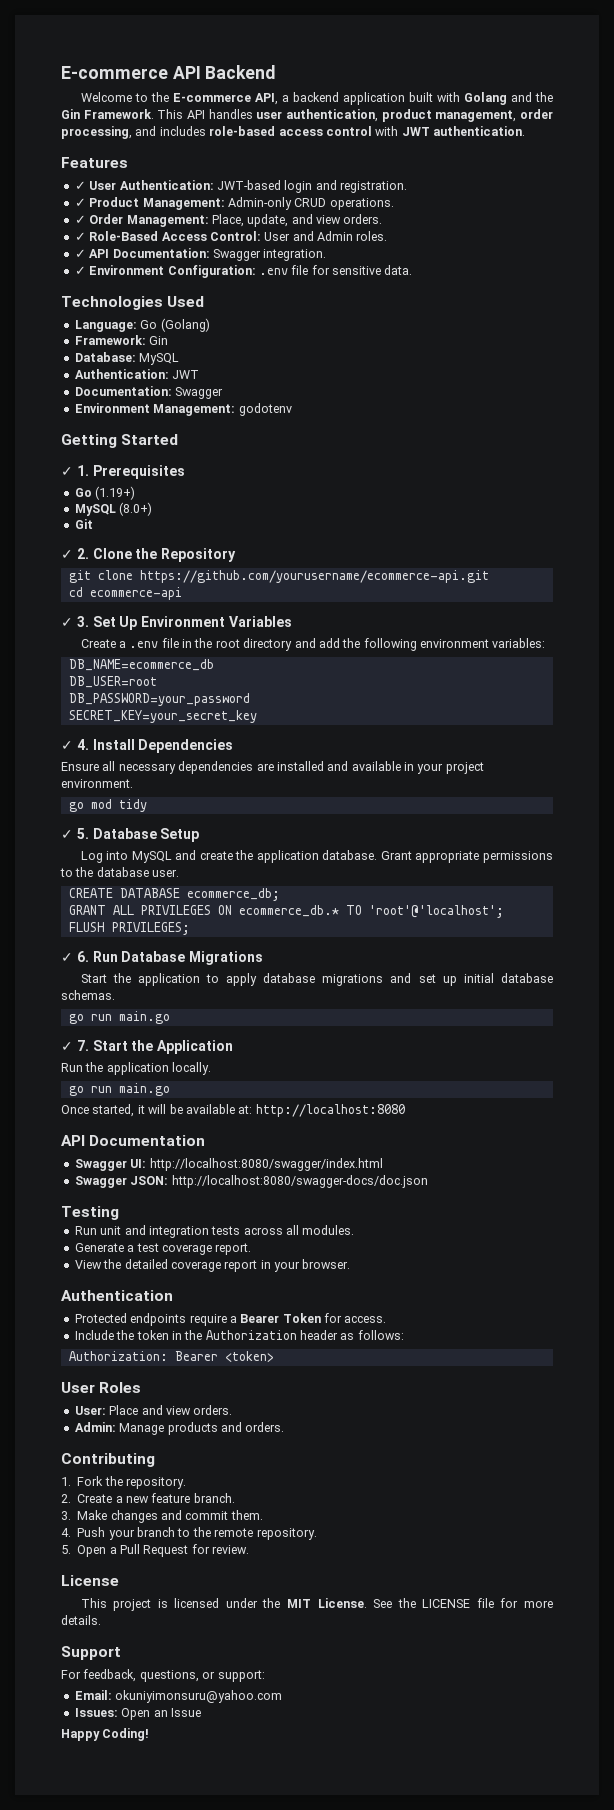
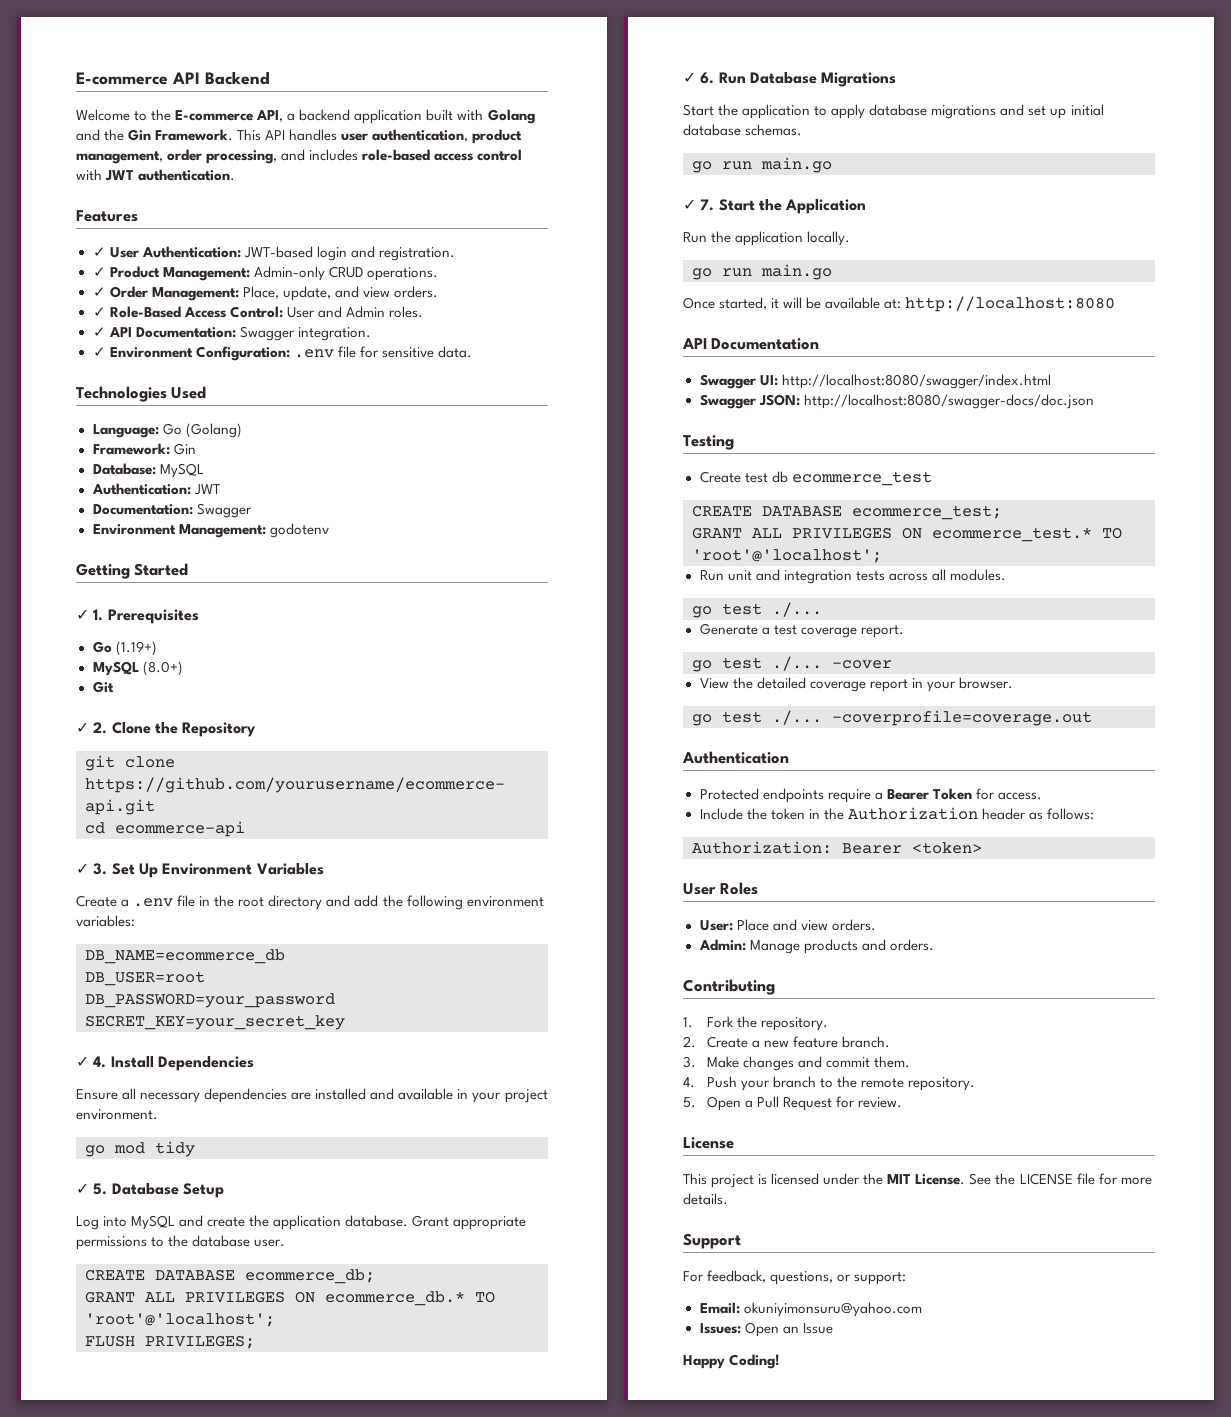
+ Create test db ecommerce_test
+ CREATE DATABASE ecommerce_test;
+ GRANT ALL PRIVILEGES ON ecommerce_test.* TO 'root'@'localhost';
  Run unit and integration tests across all modules.
+ go test ./...
+ go test ./... -cover
+ go test ./... -coverprofile=coverage.out

